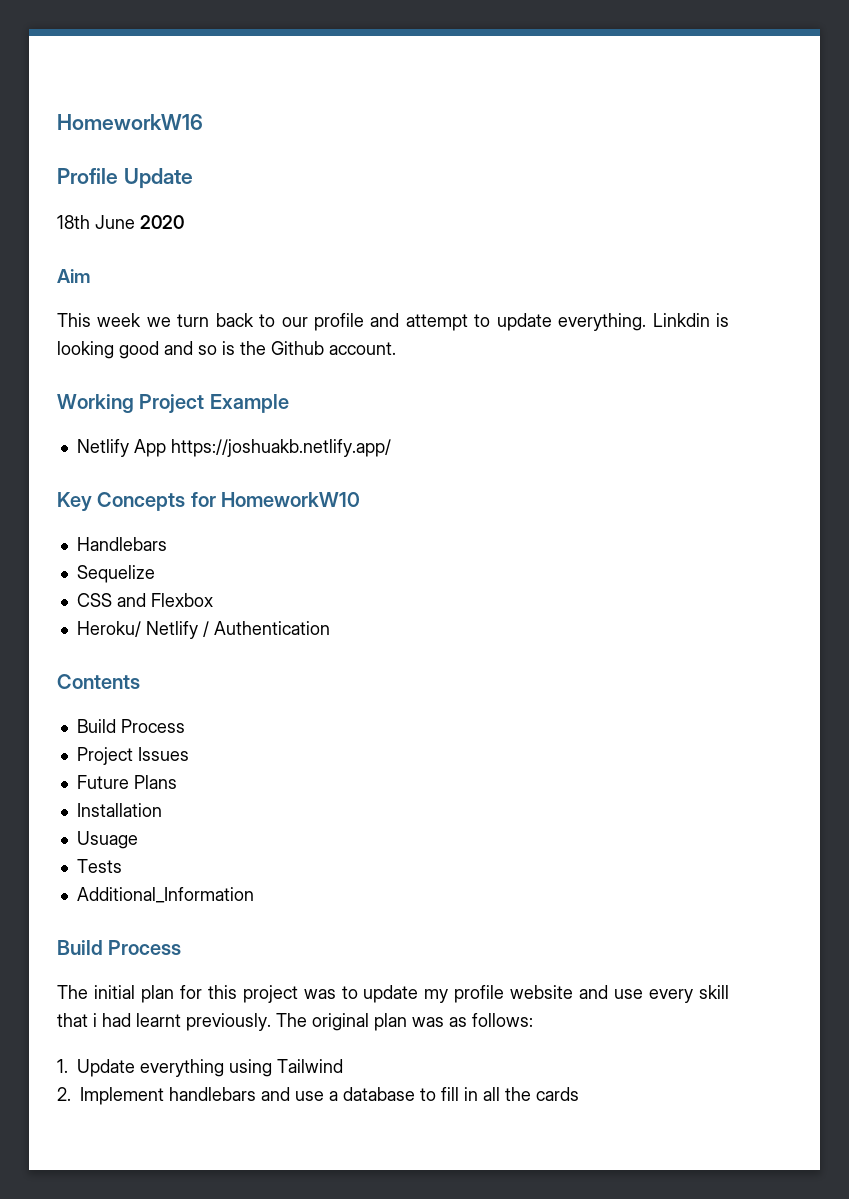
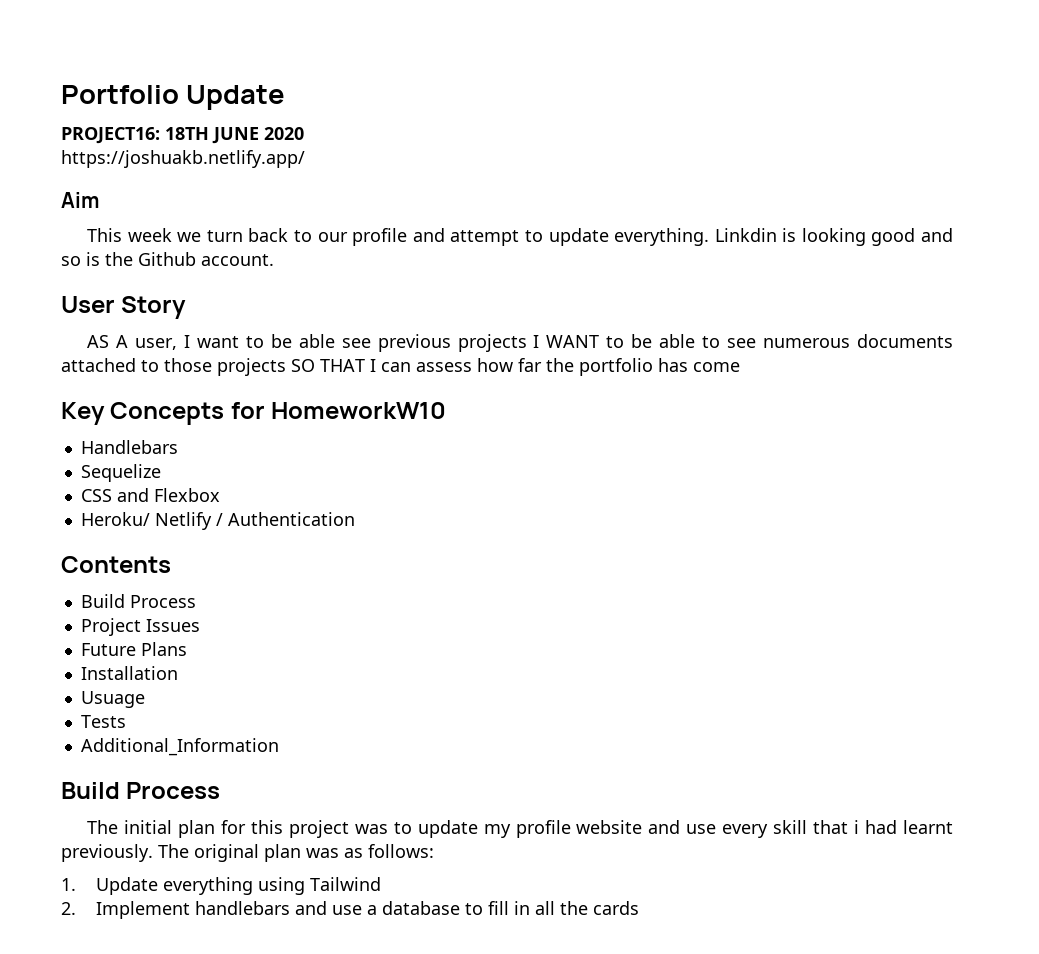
- HomeworkW16
- Profile Update
+ Portfolio Update
- 18th June 2020
+ PROJECT16: 18TH JUNE 2020
+ https://joshuakb.netlify.app/
- Working Project Example
- Netlify App https://joshuakb.netlify.app/
+ User Story
+ AS A user, I want to be able see previous projects I WANT to be able to see numerous documents attached to those projects SO THAT I can assess how far the portfolio has come

